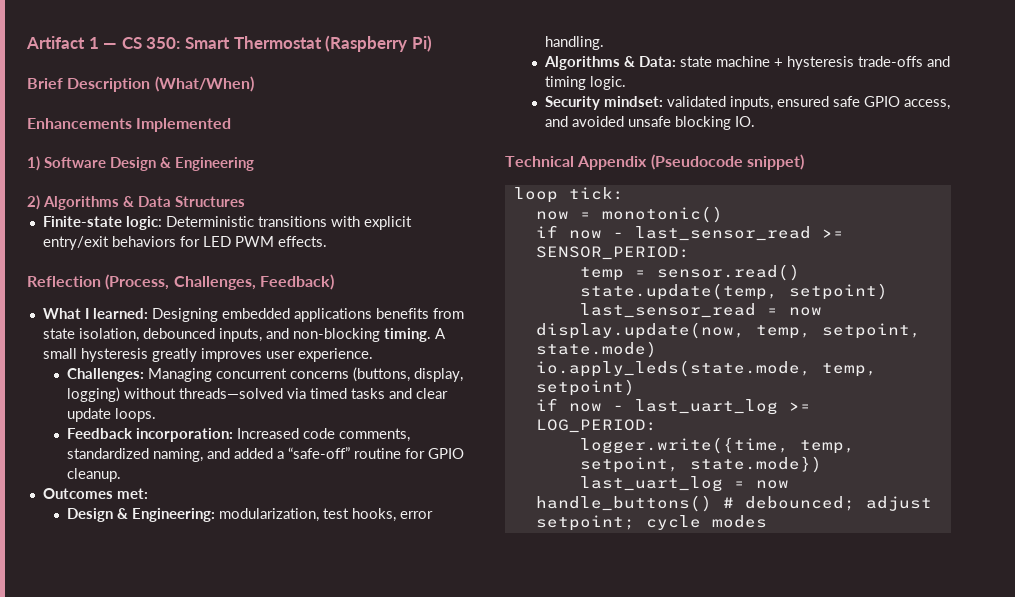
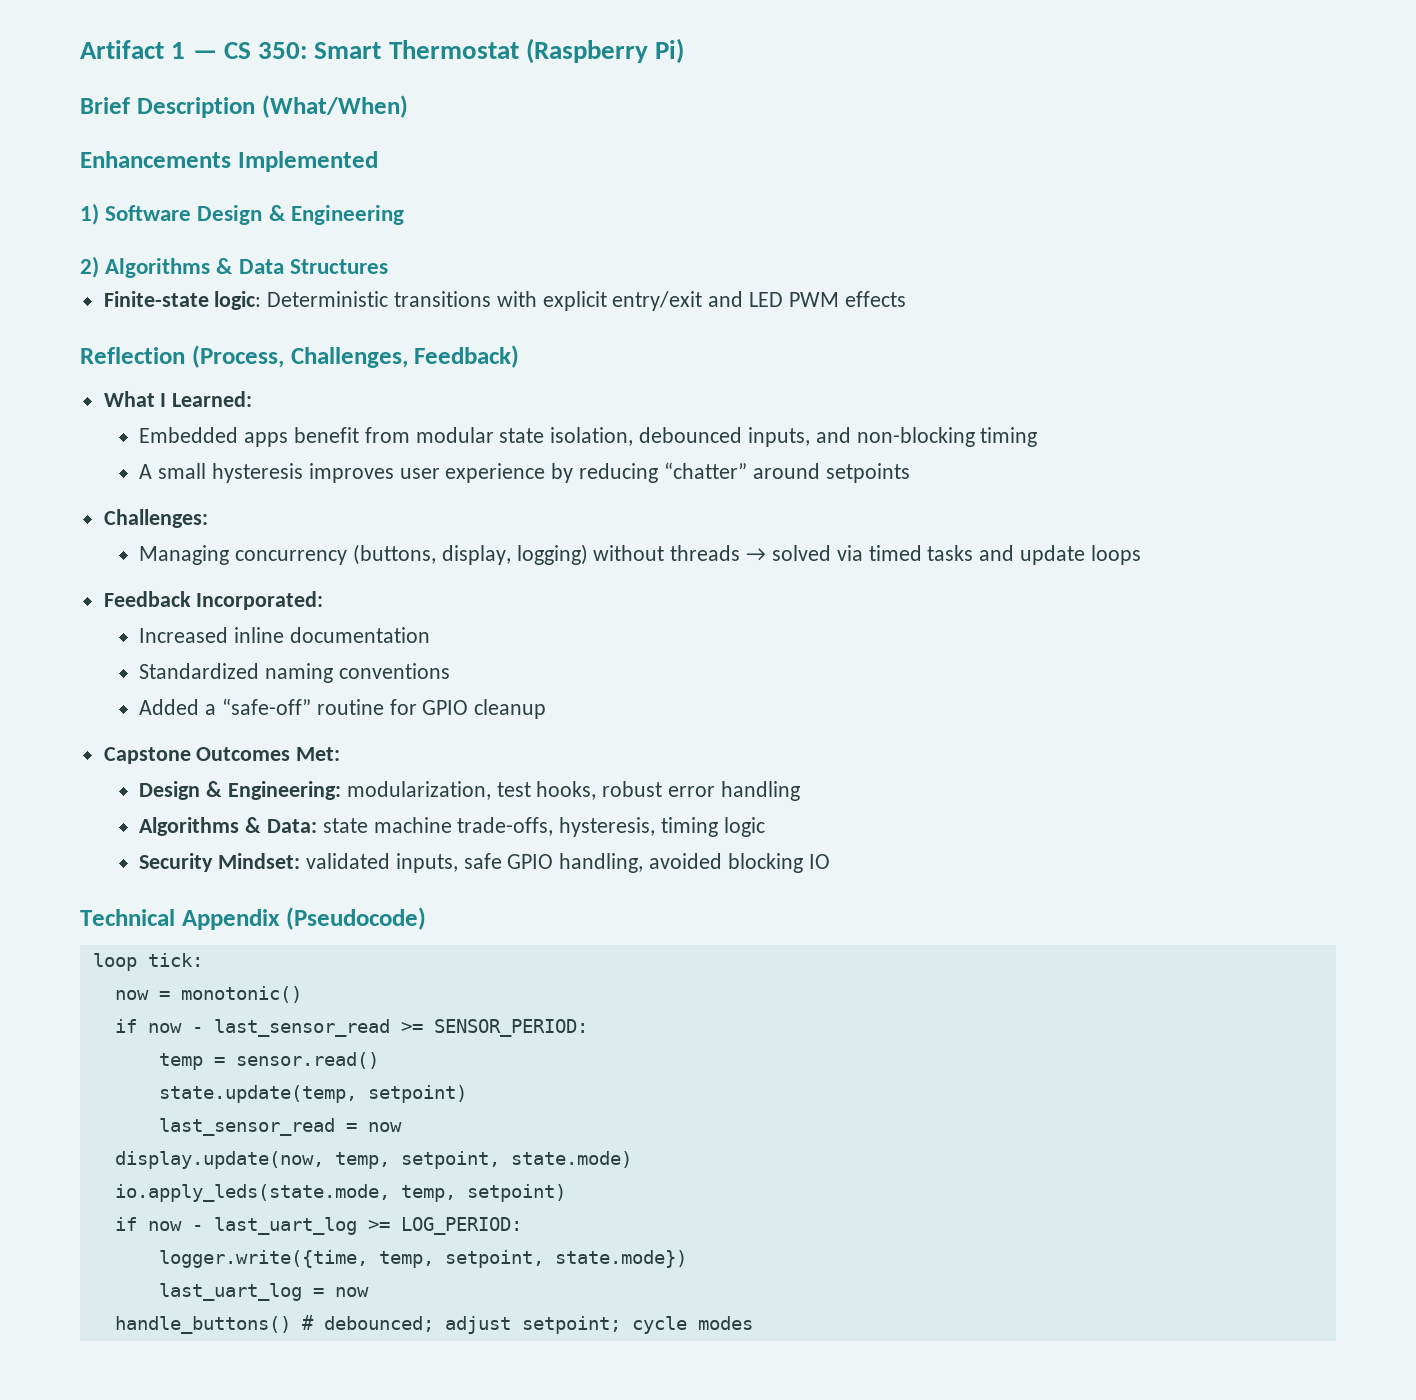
- Finite-state logic: Deterministic transitions with explicit entry/exit behaviors for LED PWM effects.
+ Finite-state logic: Deterministic transitions with explicit entry/exit and LED PWM effects
- What I learned: Designing embedded applications benefits from state isolation, debounced inputs, and non-blocking timing. A small hysteresis greatly improves user experience.
- Challenges: Managing concurrent concerns (buttons, display, logging) without threads—solved via timed tasks and clear update loops.
- Feedback incorporation: Increased code comments, standardized naming, and added a “safe-off” routine for GPIO cleanup.
- Outcomes met:
+ What I Learned:
+ Embedded apps benefit from modular state isolation, debounced inputs, and non-blocking timing
+ A small hysteresis improves user experience by reducing “chatter” around setpoints
+ Challenges:
+ Managing concurrency (buttons, display, logging) without threads → solved via timed tasks and update loops
+ Feedback Incorporated:
+ Increased inline documentation
+ Standardized naming conventions
+ Added a “safe-off” routine for GPIO cleanup
+ Capstone Outcomes Met:
- Design & Engineering: modularization, test hooks, error handling.
+ Design & Engineering: modularization, test hooks, robust error handling
- Algorithms & Data: state machine + hysteresis trade-offs and timing logic.
+ Algorithms & Data: state machine trade-offs, hysteresis, timing logic
- Security mindset: validated inputs, ensured safe GPIO access, and avoided unsafe blocking IO.
+ Security Mindset: validated inputs, safe GPIO handling, avoided blocking IO
- Technical Appendix (Pseudocode snippet)
+ Technical Appendix (Pseudocode)

